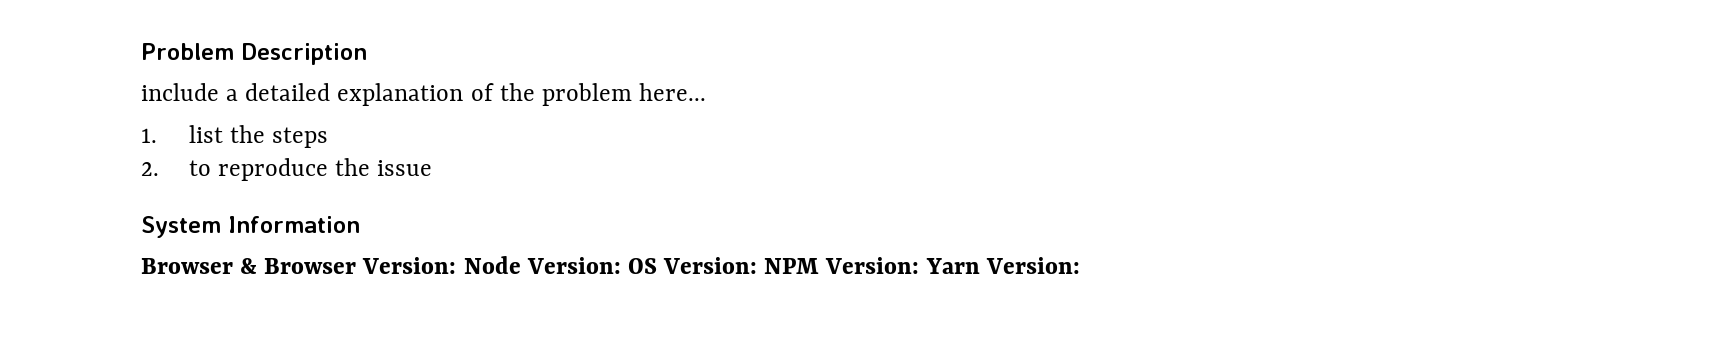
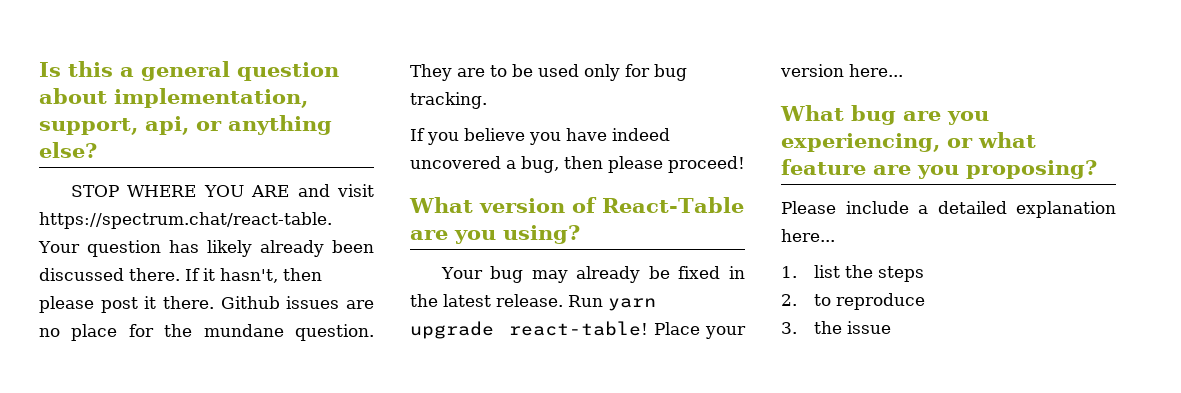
- Problem Description
- include a detailed explanation of the problem here...
+ Is this a general question about implementation, support, api, or anything else?
+ STOP WHERE YOU ARE and visit https://spectrum.chat/react-table. Your question has likely already been discussed there. If it hasn't, then please post it there. Github issues are no place for the mundane question. They are to be used only for bug tracking.
+ If you believe you have indeed uncovered a bug, then please proceed!
+ What version of React-Table are you using?
+ Your bug may already be fixed in the latest release. Run yarn upgrade react-table! Place your version here...
+ What bug are you experiencing, or what feature are you proposing?
+ Please include a detailed explanation here...
- 2. to reproduce the issue
+ 2. to reproduce
+ 3. the issue
- System Information
- Browser & Browser Version: Node Version: OS Version: NPM Version: Yarn Version:

